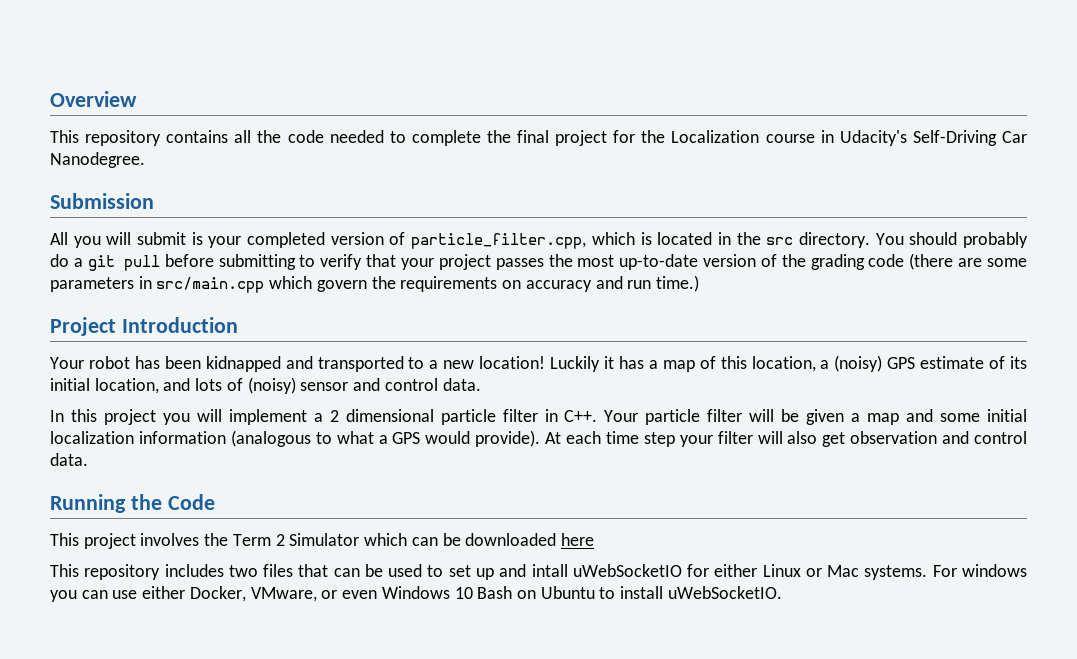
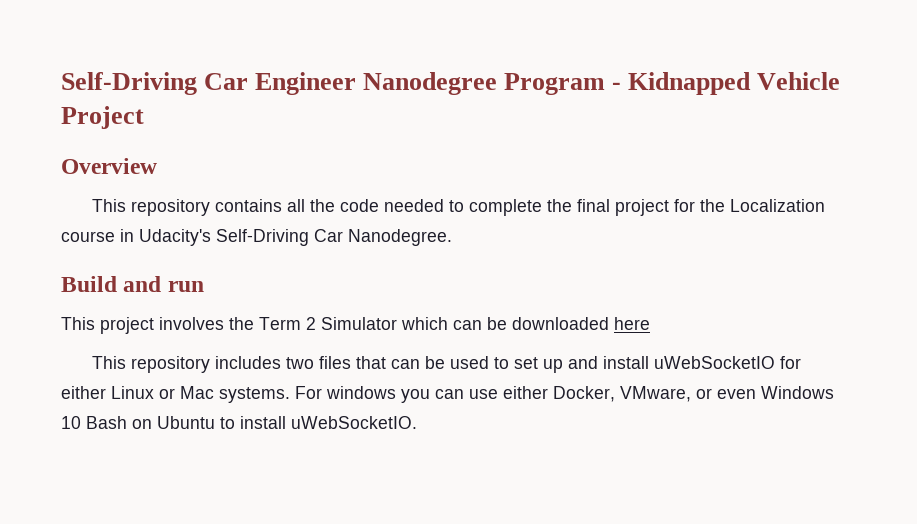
+ Self-Driving Car Engineer Nanodegree Program - Kidnapped Vehicle Project
- Submission
- All you will submit is your completed version of particle_filter.cpp, which is located in the src directory. You should probably do a git pull before submitting to verify that your project passes the most up-to-date version of the grading code (there are some parameters in src/main.cpp which govern the requirements on accuracy and run time.)
- Project Introduction
- Your robot has been kidnapped and transported to a new location! Luckily it has a map of this location, a (noisy) GPS estimate of its initial location, and lots of (noisy) sensor and control data.
- In this project you will implement a 2 dimensional particle filter in C++. Your particle filter will be given a map and some initial localization information (analogous to what a GPS would provide). At each time step your filter will also get observation and control data.
- Running the Code
+ Build and run
- This repository includes two files that can be used to set up and intall uWebSocketIO for either Linux or Mac systems.
+ This repository includes two files that can be used to set up and install uWebSocketIO for either Linux or Mac systems.

